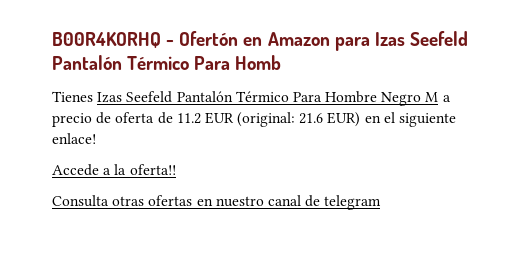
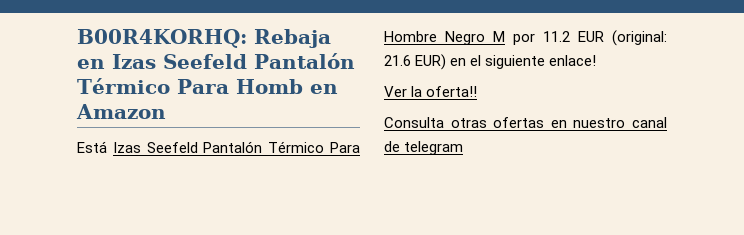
- B00R4KORHQ - Ofertón en Amazon para Izas Seefeld Pantalón Térmico Para Homb
- Tienes Izas Seefeld Pantalón Térmico Para Hombre Negro M a precio de oferta de 11.2 EUR (original: 21.6 EUR) en el siguiente enlace!
+ B00R4KORHQ: Rebaja en Izas Seefeld Pantalón Térmico Para Homb en Amazon
+ Está Izas Seefeld Pantalón Térmico Para Hombre Negro M por 11.2 EUR (original: 21.6 EUR) en el siguiente enlace!
- Accede a la oferta!!
+ Ver la oferta!!

